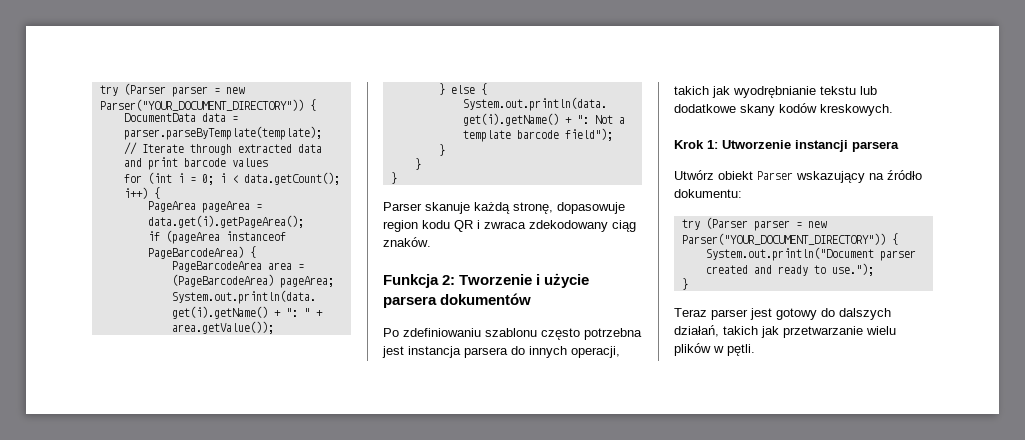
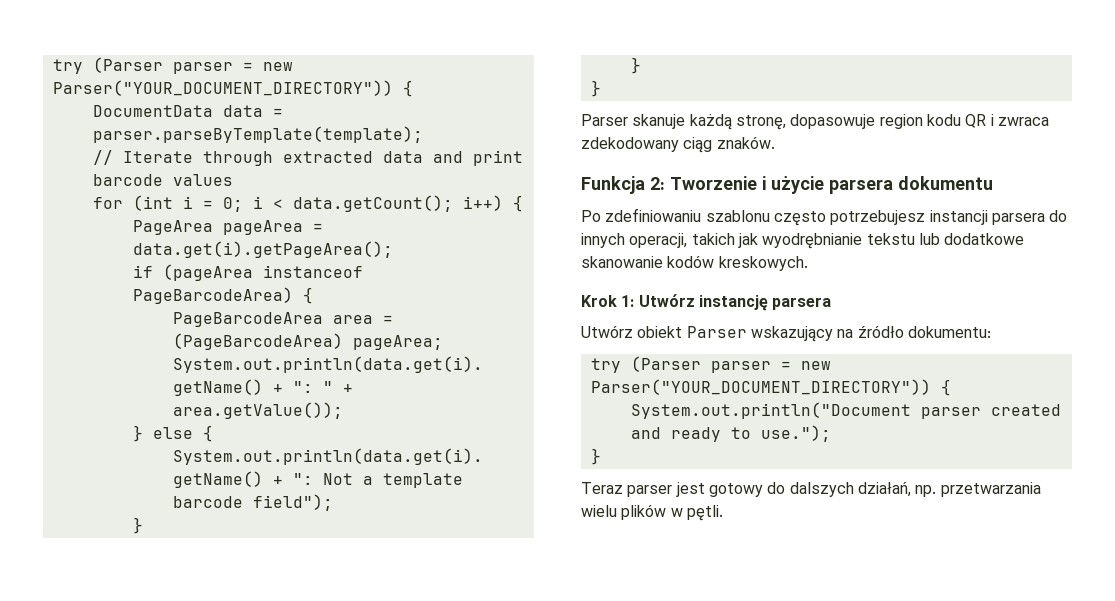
- Funkcja 2: Tworzenie i użycie parsera dokumentów
+ Funkcja 2: Tworzenie i użycie parsera dokumentu
- Po zdefiniowaniu szablonu często potrzebna jest instancja parsera do innych operacji, takich jak wyodrębnianie tekstu lub dodatkowe skany kodów kreskowych.
+ Po zdefiniowaniu szablonu często potrzebujesz instancji parsera do innych operacji, takich jak wyodrębnianie tekstu lub dodatkowe skanowanie kodów kreskowych.
- Krok 1: Utworzenie instancji parsera
+ Krok 1: Utwórz instancję parsera
- Teraz parser jest gotowy do dalszych działań, takich jak przetwarzanie wielu plików w pętli.
+ Teraz parser jest gotowy do dalszych działań, np. przetwarzania wielu plików w pętli.

